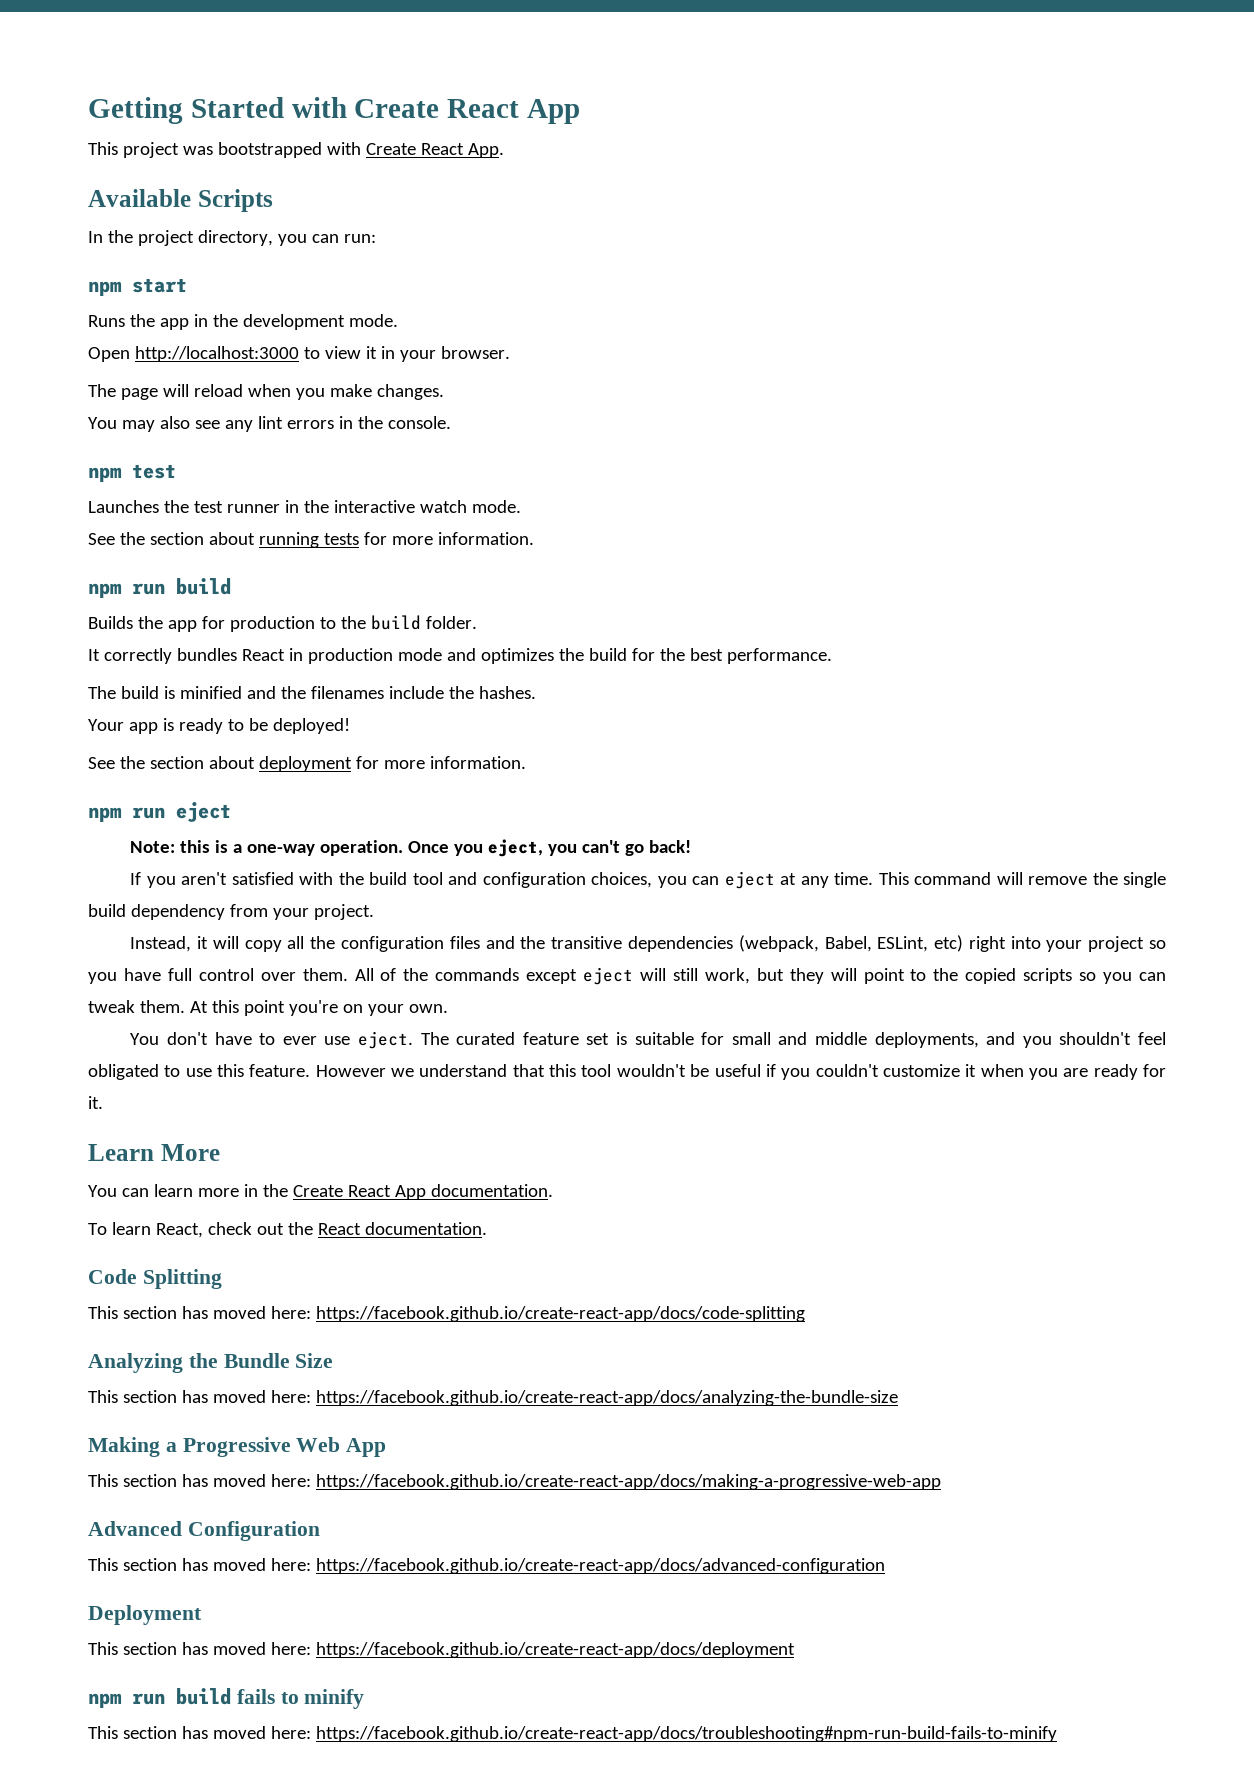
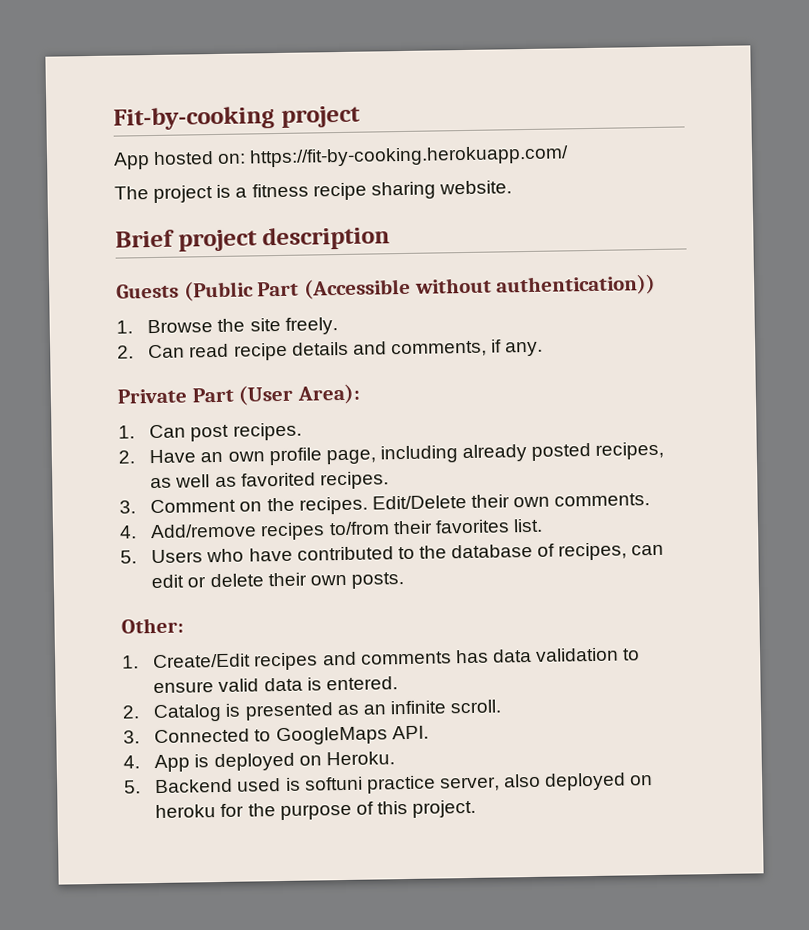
- Getting Started with Create React App
- This project was bootstrapped with Create React App.
- Available Scripts
- In the project directory, you can run:
- npm start
- Runs the app in the development mode.
- Open http://localhost:3000 to view it in your browser.
- The page will reload when you make changes.
- You may also see any lint errors in the console.
- npm test
- Launches the test runner in the interactive watch mode.
- See the section about running tests for more information.
- npm run build
- Builds the app for production to the build folder.
- It correctly bundles React in production mode and optimizes the build for the best performance.
- The build is minified and the filenames include the hashes.
- Your app is ready to be deployed!
- See the section about deployment for more information.
- npm run eject
- Note: this is a one-way operation. Once you eject, you can't go back!
- If you aren't satisfied with the build tool and configuration choices, you can eject at any time. This command will remove the single build dependency from your project.
- Instead, it will copy all the configuration files and the transitive dependencies (webpack, Babel, ESLint, etc) right into your project so you have full control over them. All of the commands except eject will still work, but they will point to the copied scripts so you can tweak them. At this point you're on your own.
- You don't have to ever use eject. The curated feature set is suitable for small and middle deployments, and you shouldn't feel obligated to use this feature. However we understand that this tool wouldn't be useful if you couldn't customize it when you are ready for it.
- Learn More
- You can learn more in the Create React App documentation.
- To learn React, check out the React documentation.
- Code Splitting
- This section has moved here: https://facebook.github.io/create-react-app/docs/code-splitting
- Analyzing the Bundle Size
- This section has moved here: https://facebook.github.io/create-react-app/docs/analyzing-the-bundle-size
- Making a Progressive Web App
- This section has moved here: https://facebook.github.io/create-react-app/docs/making-a-progressive-web-app
- Advanced Configuration
- This section has moved here: https://facebook.github.io/create-react-app/docs/advanced-configuration
- Deployment
- This section has moved here: https://facebook.github.io/create-react-app/docs/deployment
- npm run build fails to minify
- This section has moved here: https://facebook.github.io/create-react-app/docs/troubleshooting#npm-run-build-fails-to-minify
+ Fit-by-cooking project
+ App hosted on: https://fit-by-cooking.herokuapp.com/
+ The project is a fitness recipe sharing website.
+ Brief project description
+ Guests (Public Part (Accessible without authentication))
+ 1. Browse the site freely.
+ 2. Can read recipe details and comments, if any.
+ Private Part (User Area):
+ 1. Can post recipes.
+ 2. Have an own profile page, including already posted recipes, as well as favorited recipes.
+ 3. Comment on the recipes. Edit/Delete their own comments.
+ 4. Add/remove recipes to/from their favorites list.
+ 5. Users who have contributed to the database of recipes, can edit or delete their own posts.
+ Other:
+ 1. Create/Edit recipes and comments has data validation to ensure valid data is entered.
+ 2. Catalog is presented as an infinite scroll.
+ 3. Connected to GoogleMaps API.
+ 4. App is deployed on Heroku.
+ 5. Backend used is softuni practice server, also deployed on heroku for the purpose of this project.

